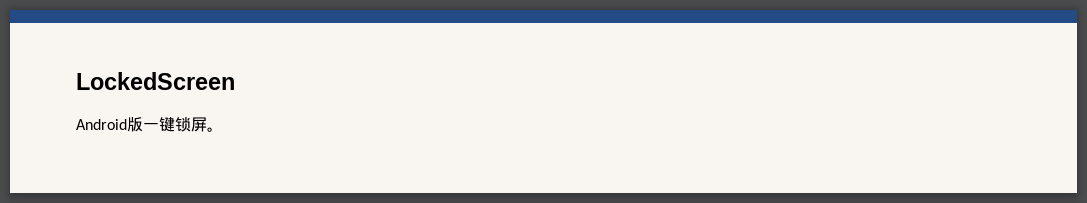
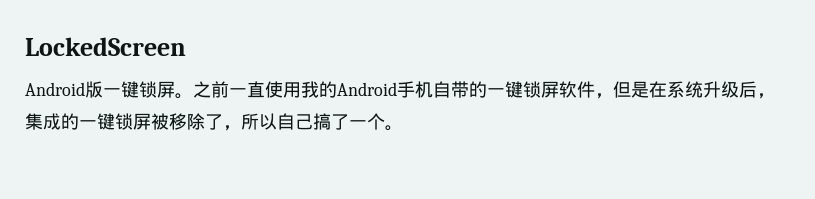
+ 之前一直使用我的Android手机自带的一键锁屏软件，但是在系统升级后，集成的一键锁屏被移除了，所以自己搞了一个。

